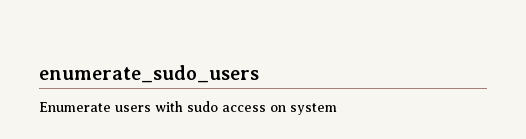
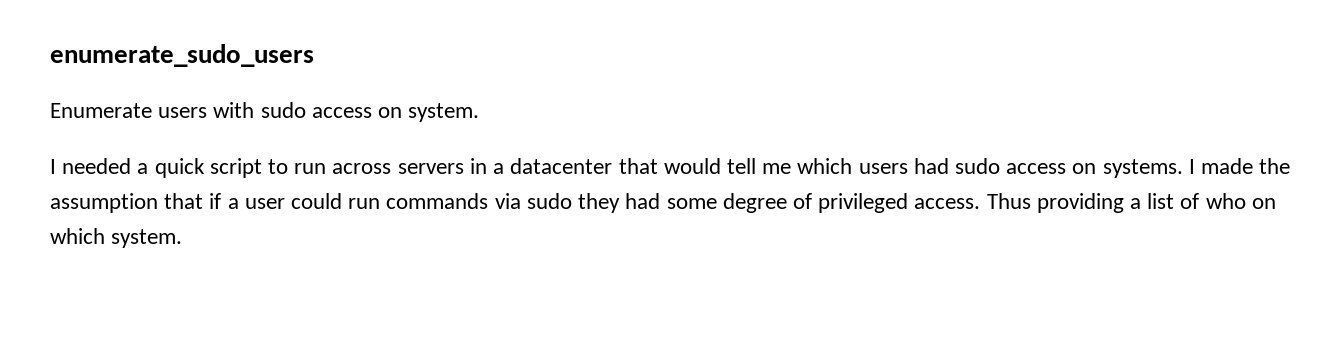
- Enumerate users with sudo access on system
+ Enumerate users with sudo access on system.
+ I needed a quick script to run across servers in a datacenter that would tell me which users had sudo access on systems. I made the assumption that if a user could run commands via sudo they had some degree of privileged access. Thus providing a list of who on which system.

